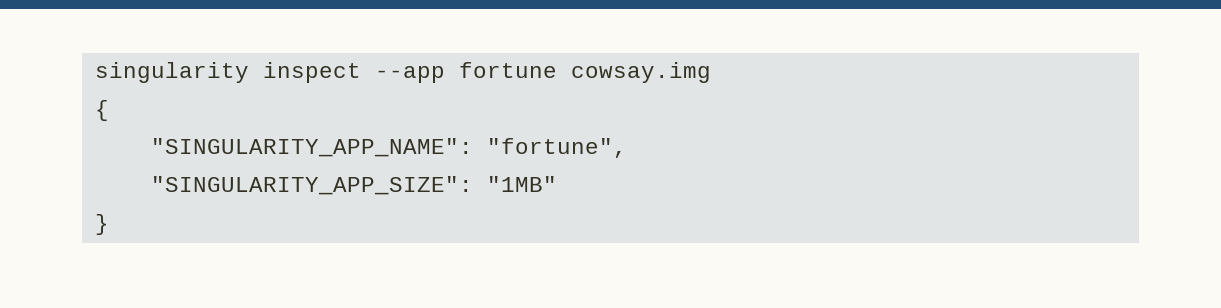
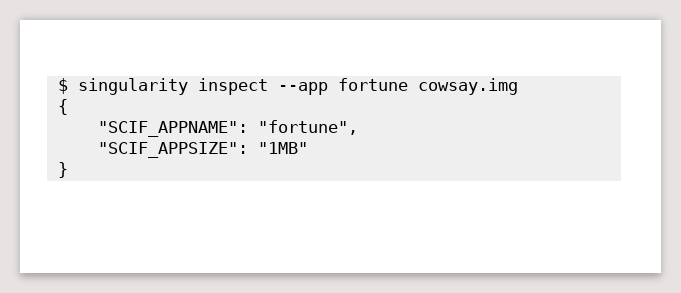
- singularity inspect --app fortune cowsay.img
+ $ singularity inspect --app fortune cowsay.img
- "SINGULARITY_APP_NAME": "fortune",
+ "SCIF_APPNAME": "fortune",
- "SINGULARITY_APP_SIZE": "1MB"
+ "SCIF_APPSIZE": "1MB"

